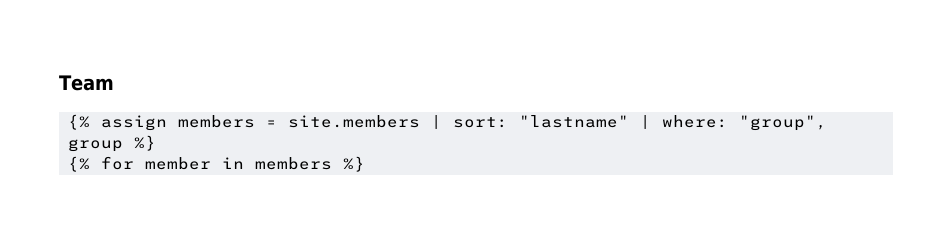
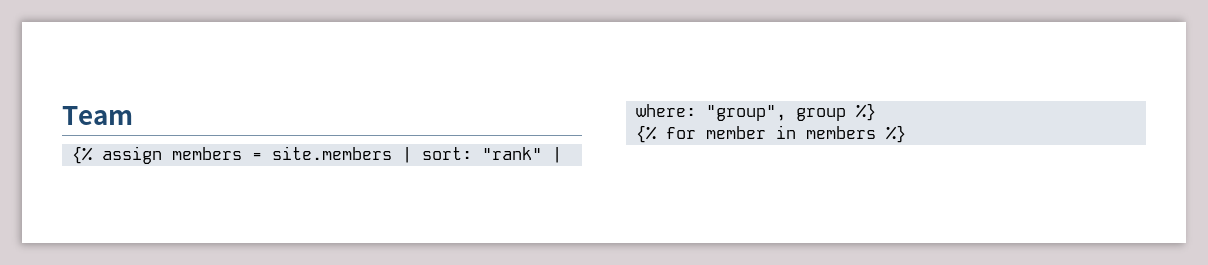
- {% assign members = site.members | sort: "lastname" | where: "group", group %}
+ {% assign members = site.members | sort: "rank" | where: "group", group %}

